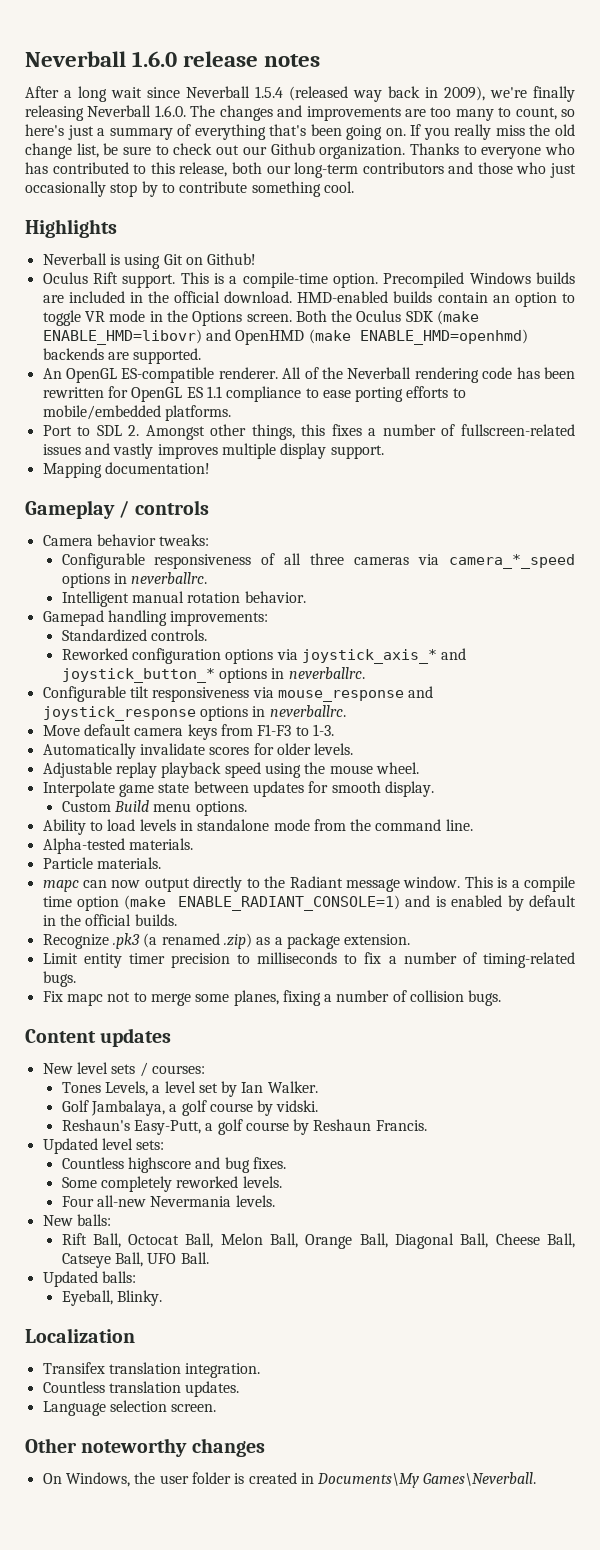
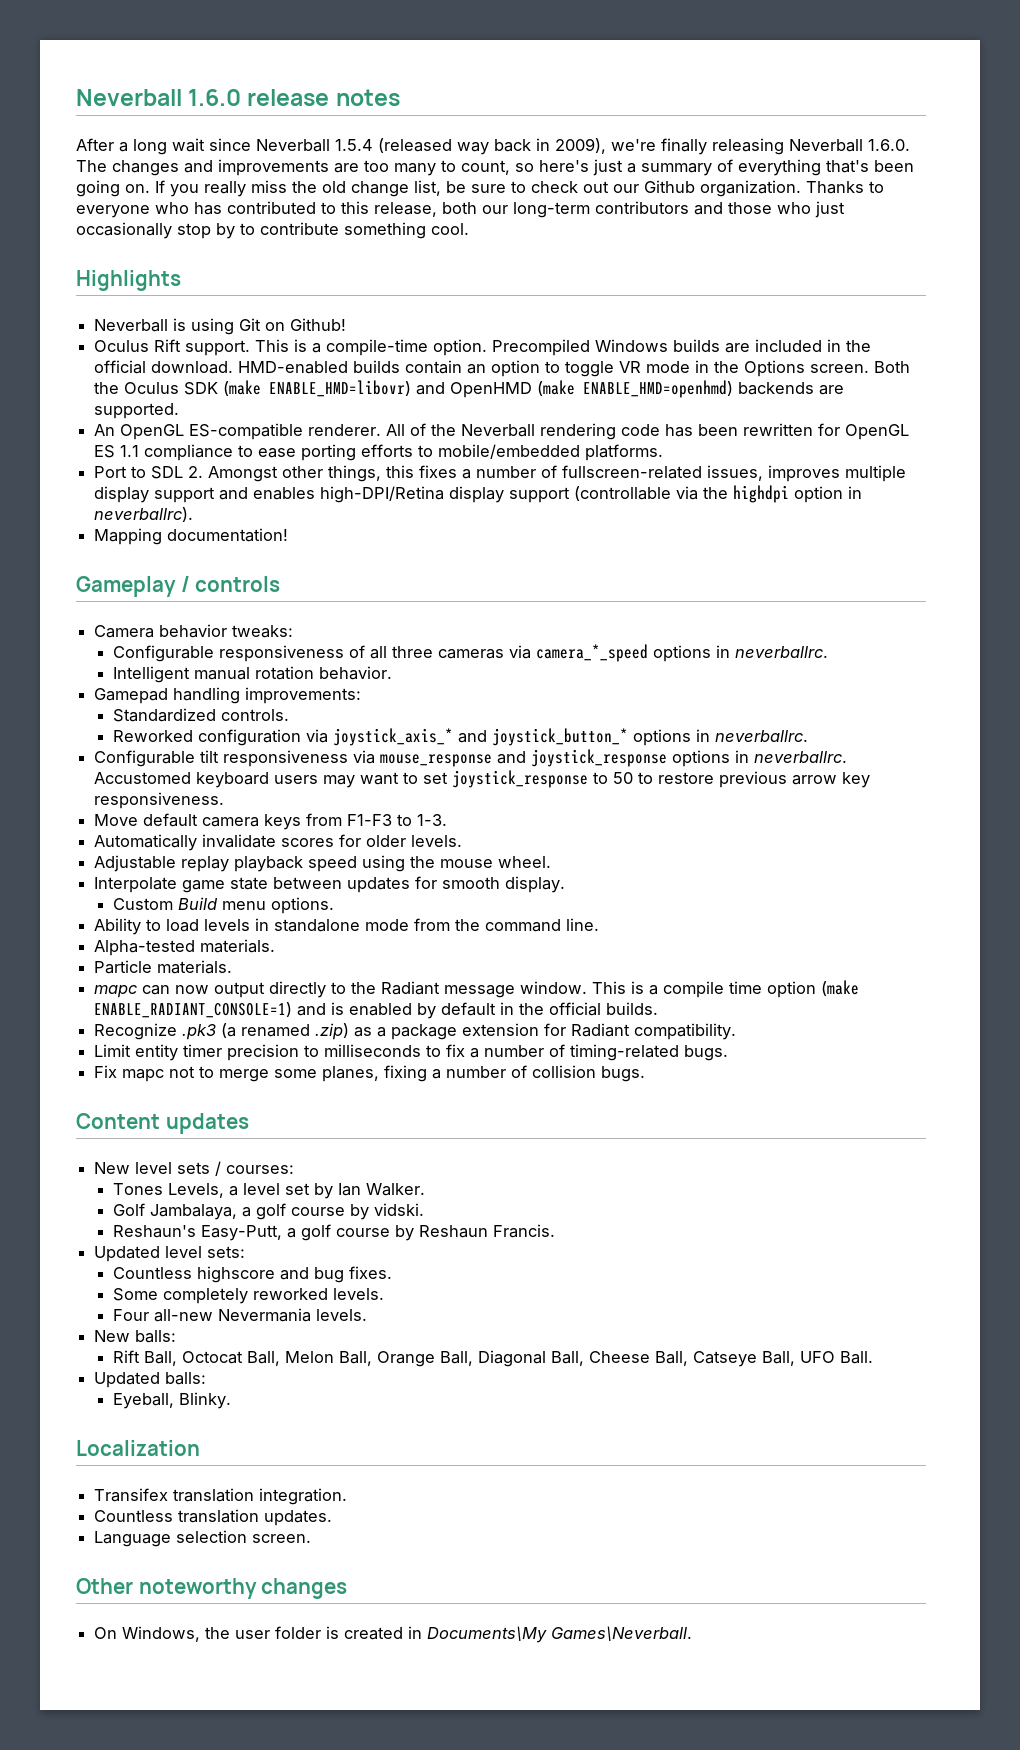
- Port to SDL 2. Amongst other things, this fixes a number of fullscreen-related issues and vastly improves multiple display support.
+ Port to SDL 2. Amongst other things, this fixes a number of fullscreen-related issues, improves multiple display support and enables high-DPI/Retina display support (controllable via the highdpi option in neverballrc).
- Reworked configuration options via joystick_axis_* and joystick_button_* options in neverballrc.
+ Reworked configuration via joystick_axis_* and joystick_button_* options in neverballrc.
+ Accustomed keyboard users may want to set joystick_response to 50 to restore previous arrow key responsiveness.
- Recognize .pk3 (a renamed .zip) as a package extension.
+ Recognize .pk3 (a renamed .zip) as a package extension for Radiant compatibility.

